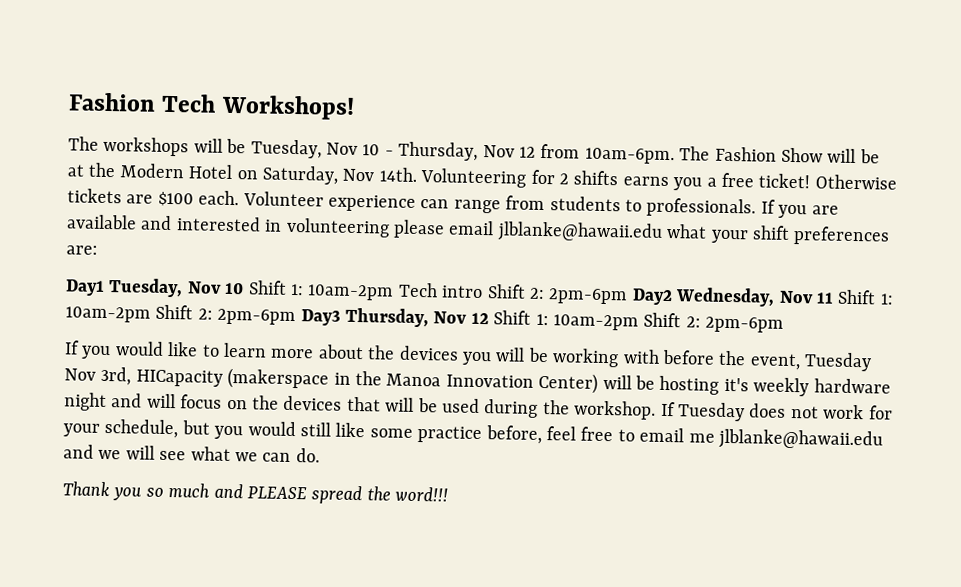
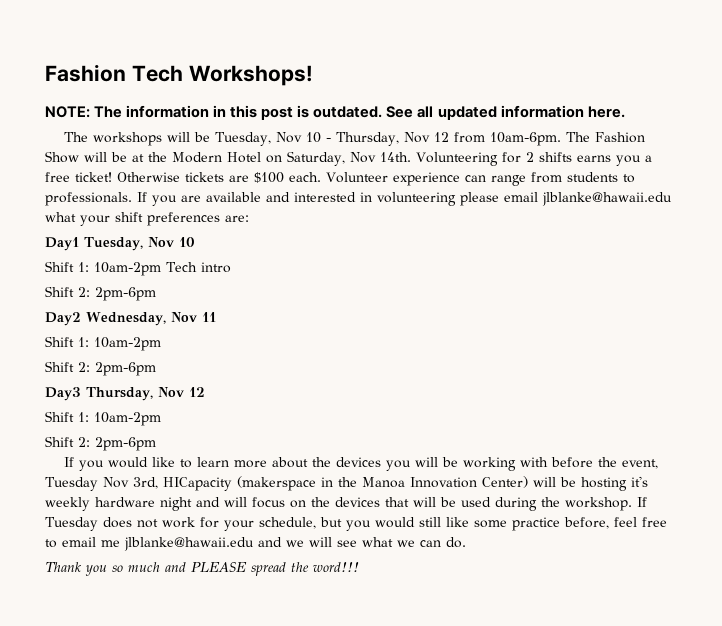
+ NOTE: The information in this post is outdated. See all updated information here.
- Day1 Tuesday, Nov 10 Shift 1: 10am-2pm Tech intro Shift 2: 2pm-6pm Day2 Wednesday, Nov 11 Shift 1: 10am-2pm Shift 2: 2pm-6pm Day3 Thursday, Nov 12 Shift 1: 10am-2pm Shift 2: 2pm-6pm
+ Day1 Tuesday, Nov 10
+ Shift 1: 10am-2pm Tech intro
+ Shift 2: 2pm-6pm
+ Day2 Wednesday, Nov 11
+ Shift 1: 10am-2pm
+ Shift 2: 2pm-6pm
+ Day3 Thursday, Nov 12
+ Shift 1: 10am-2pm
+ Shift 2: 2pm-6pm

